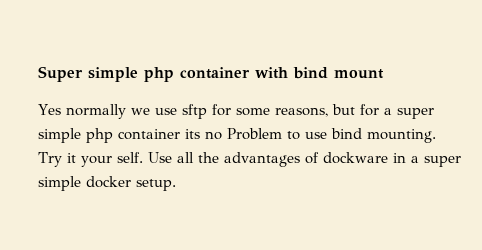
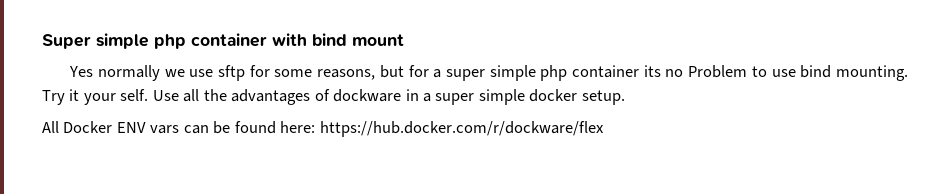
+ All Docker ENV vars can be found here: https://hub.docker.com/r/dockware/flex

